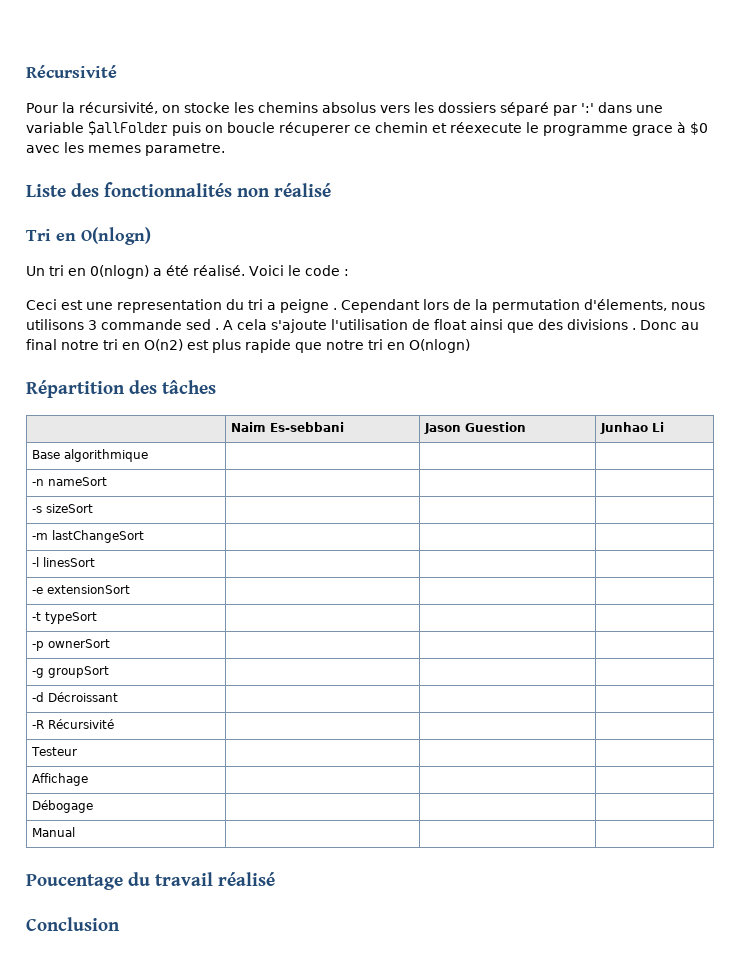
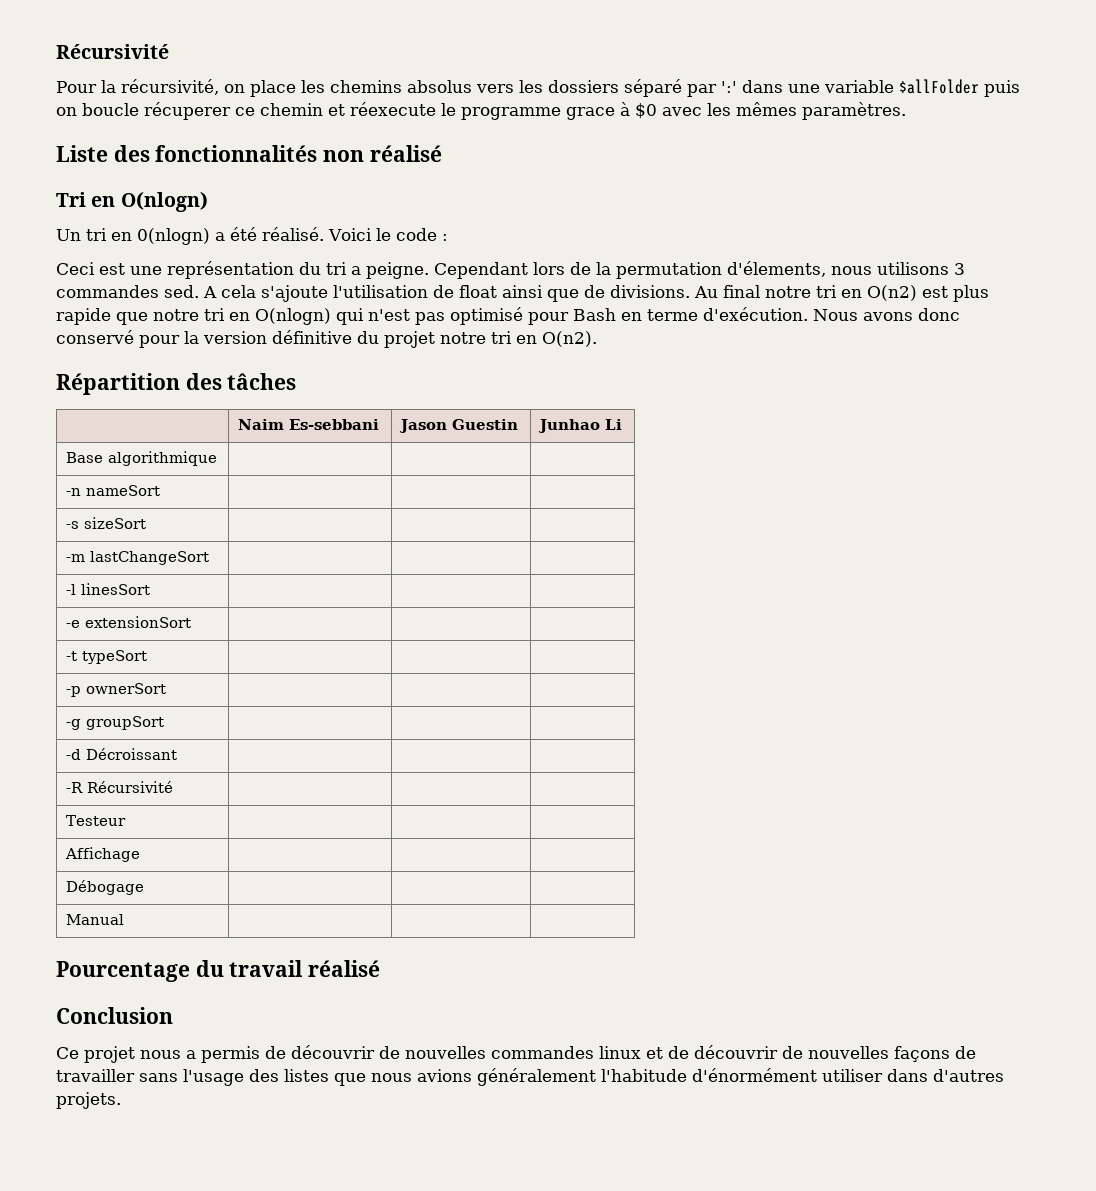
- Pour la récursivité, on stocke les chemins absolus vers les dossiers séparé par ':' dans une variable $allFolder puis on boucle récuperer ce chemin et réexecute le programme grace à $0 avec les memes parametre.
+ Pour la récursivité, on place les chemins absolus vers les dossiers séparé par ':' dans une variable $allFolder puis on boucle récuperer ce chemin et réexecute le programme grace à $0 avec les mêmes paramètres.
- Ceci est une representation du tri a peigne .
+ Ceci est une représentation du tri a peigne.
- Cependant lors de la permutation d'élements, nous utilisons 3 commande sed .
+ Cependant lors de la permutation d'élements, nous utilisons 3 commandes sed.
- A cela s'ajoute l'utilisation de float ainsi que des divisions . Donc au final notre tri en O(n2) est plus rapide que notre tri en O(nlogn)
+ A cela s'ajoute l'utilisation de float ainsi que de divisions. Au final notre tri en O(n2) est plus rapide que notre tri en O(nlogn) qui n'est pas optimisé pour Bash en terme d'exécution. Nous avons donc conservé pour la version définitive du projet notre tri en O(n2).
- | Naim Es-sebbani | Jason Guestion | Junhao Li
+ | Naim Es-sebbani | Jason Guestin | Junhao Li
- Poucentage du travail réalisé
+ Pourcentage du travail réalisé
+ Ce projet nous a permis de découvrir de nouvelles commandes linux et de découvrir de nouvelles façons de travailler sans l'usage des listes que nous avions généralement l'habitude d'énormément utiliser dans d'autres projets.

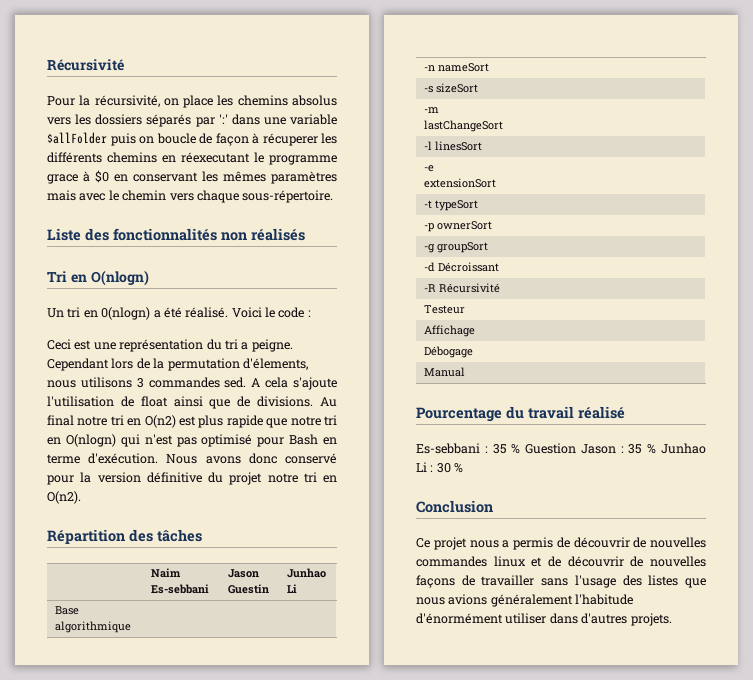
- Pour la récursivité, on place les chemins absolus vers les dossiers séparé par ':' dans une variable $allFolder puis on boucle récuperer ce chemin et réexecute le programme grace à $0 avec les mêmes paramètres.
+ Pour la récursivité, on place les chemins absolus vers les dossiers séparés par ':' dans une variable $allFolder puis on boucle de façon à récuperer les différents chemins en réexecutant le programme grace à $0 en conservant les mêmes paramètres mais avec le chemin vers chaque sous-répertoire.
- Liste des fonctionnalités non réalisé
+ Liste des fonctionnalités non réalisés
+ Es-sebbani : 35 % Guestion Jason : 35 % Junhao Li : 30 %

